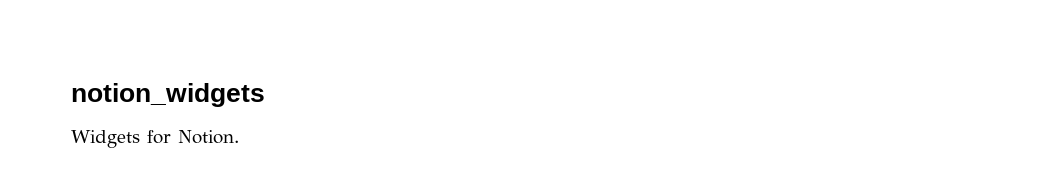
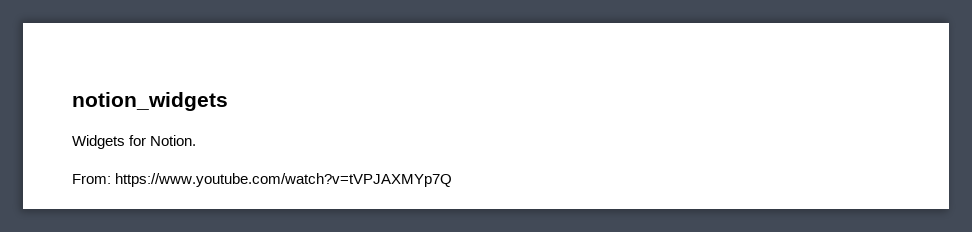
+ From: https://www.youtube.com/watch?v=tVPJAXMYp7Q

